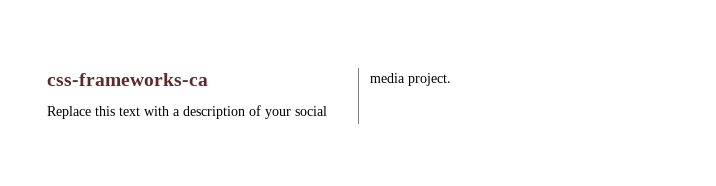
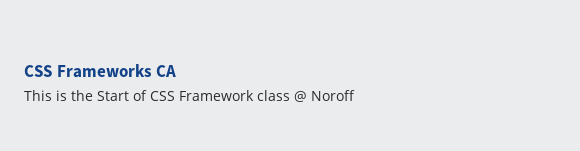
- css-frameworks-ca
- Replace this text with a description of your social media project.
+ CSS Frameworks CA
+ This is the Start of CSS Framework class @ Noroff

